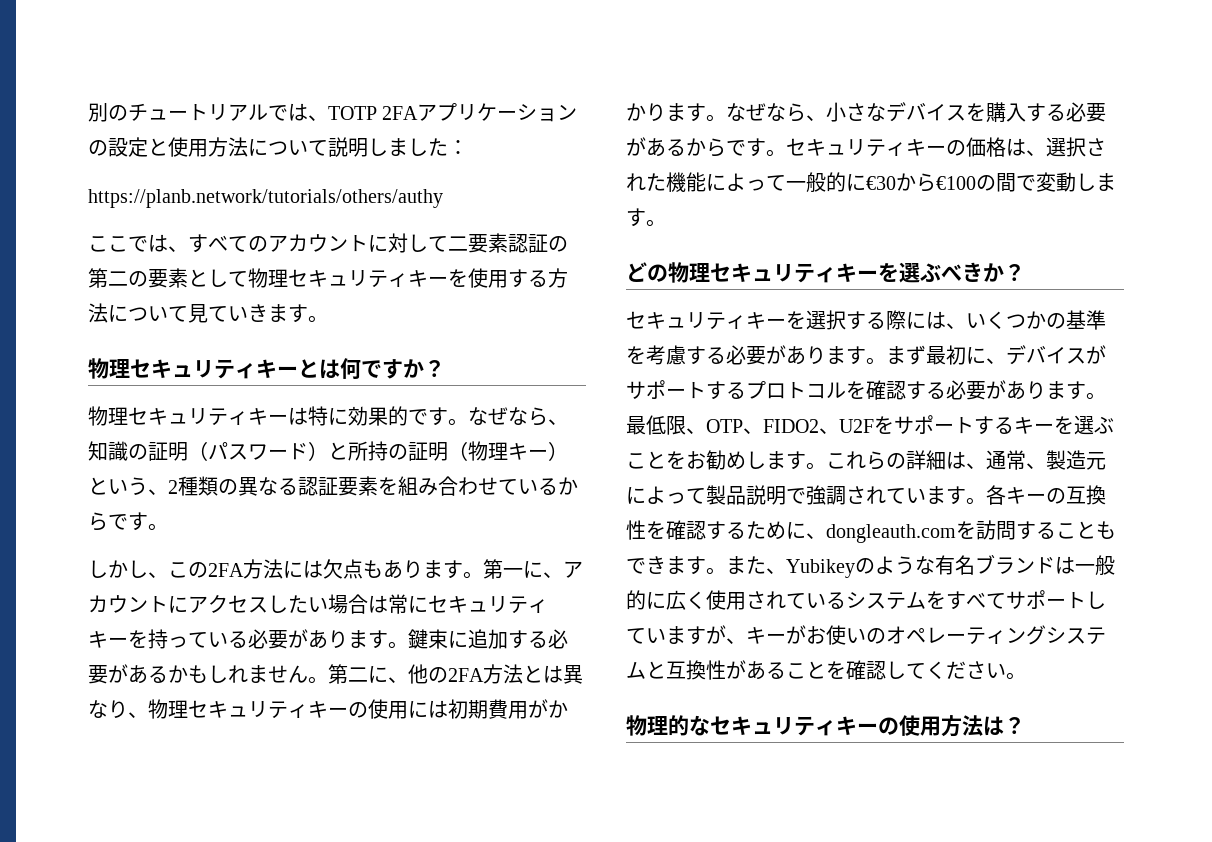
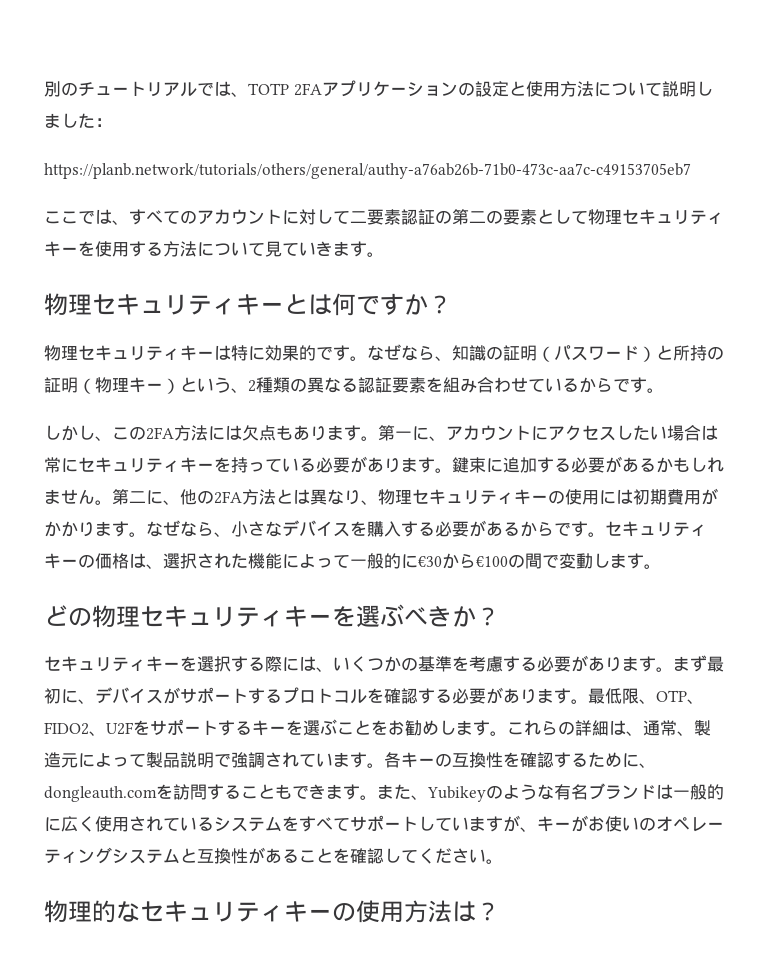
- https://planb.network/tutorials/others/authy
+ https://planb.network/tutorials/others/general/authy-a76ab26b-71b0-473c-aa7c-c49153705eb7

